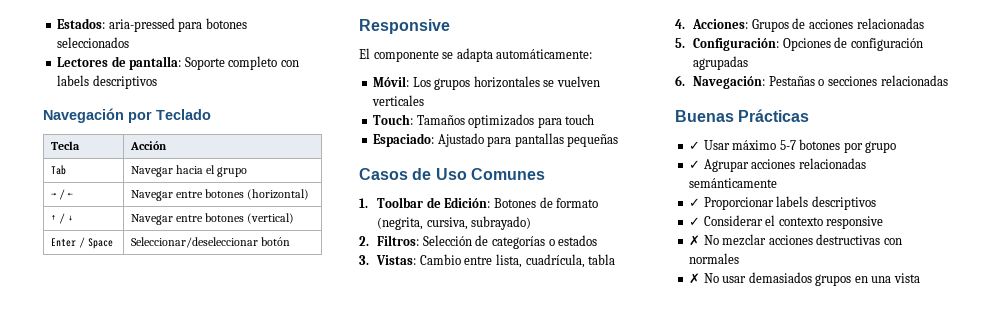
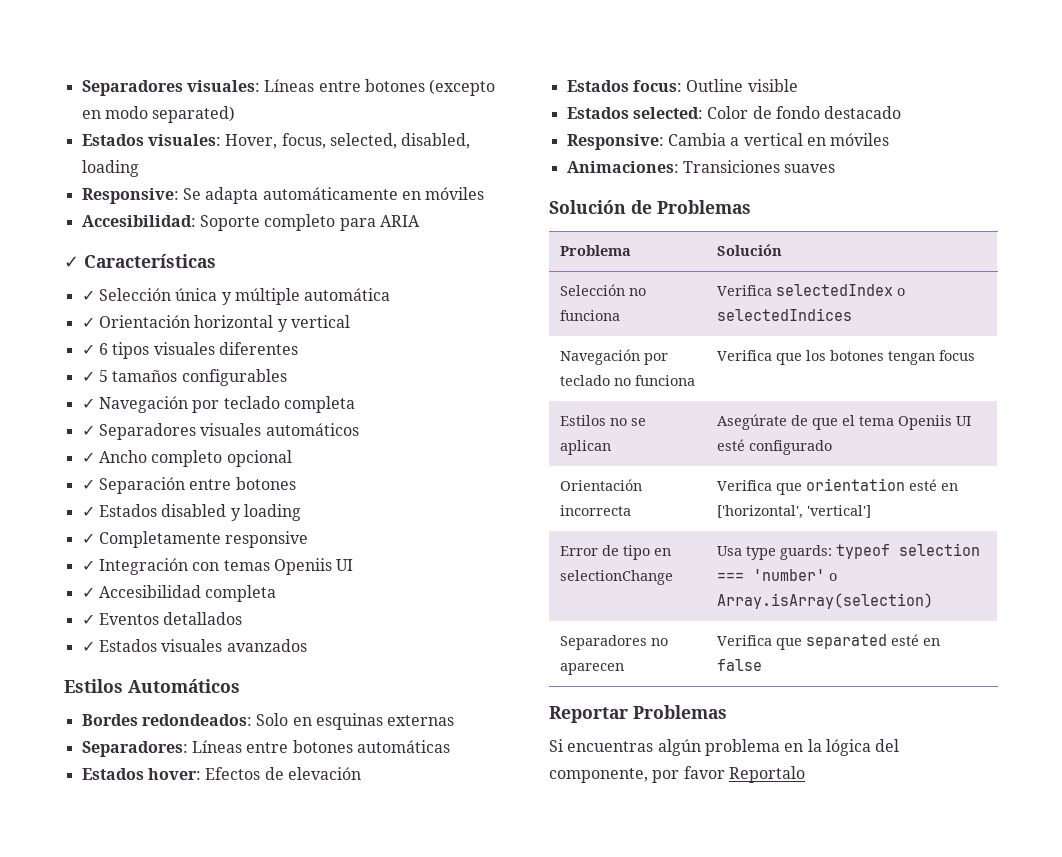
- Estados: aria-pressed para botones seleccionados
- Lectores de pantalla: Soporte completo con labels descriptivos
- Navegación por Teclado
- Tecla | Acción
- Tab | Navegar hacia el grupo
- → / ← | Navegar entre botones (horizontal)
- ↑ / ↓ | Navegar entre botones (vertical)
- Enter / Space | Seleccionar/deseleccionar botón
- Responsive
- El componente se adapta automáticamente:
- Móvil: Los grupos horizontales se vuelven verticales
- Touch: Tamaños optimizados para touch
- Espaciado: Ajustado para pantallas pequeñas
- Casos de Uso Comunes
- 1. Toolbar de Edición: Botones de formato (negrita, cursiva, subrayado)
- 2. Filtros: Selección de categorías o estados
- 3. Vistas: Cambio entre lista, cuadrícula, tabla
- 4. Acciones: Grupos de acciones relacionadas
- 5. Configuración: Opciones de configuración agrupadas
- 6. Navegación: Pestañas o secciones relacionadas
- Buenas Prácticas
- ✓ Usar máximo 5-7 botones por grupo
- ✓ Agrupar acciones relacionadas semánticamente
- ✓ Proporcionar labels descriptivos
- ✓ Considerar el contexto responsive
- ✗ No mezclar acciones destructivas con normales
- ✗ No usar demasiados grupos en una vista
+ Separadores visuales: Líneas entre botones (excepto en modo separated)
+ Estados visuales: Hover, focus, selected, disabled, loading
+ Responsive: Se adapta automáticamente en móviles
+ Accesibilidad: Soporte completo para ARIA
+ ✓ Características
+ ✓ Selección única y múltiple automática
+ ✓ Orientación horizontal y vertical
+ ✓ 6 tipos visuales diferentes
+ ✓ 5 tamaños configurables
+ ✓ Navegación por teclado completa
+ ✓ Separadores visuales automáticos
+ ✓ Ancho completo opcional
+ ✓ Separación entre botones
+ ✓ Estados disabled y loading
+ ✓ Completamente responsive
+ ✓ Integración con temas Openiis UI
+ ✓ Accesibilidad completa
+ ✓ Eventos detallados
+ ✓ Estados visuales avanzados
+ Estilos Automáticos
+ Bordes redondeados: Solo en esquinas externas
+ Separadores: Líneas entre botones automáticas
+ Estados hover: Efectos de elevación
+ Estados focus: Outline visible
+ Estados selected: Color de fondo destacado
+ Responsive: Cambia a vertical en móviles
+ Animaciones: Transiciones suaves
+ Solución de Problemas
+ Problema | Solución
+ Selección no funciona | Verifica selectedIndex o selectedIndices
+ Navegación por teclado no funciona | Verifica que los botones tengan focus
+ Estilos no se aplican | Asegúrate de que el tema Openiis UI esté configurado
+ Orientación incorrecta | Verifica que orientation esté en ['horizontal', 'vertical']
+ Error de tipo en selectionChange | Usa type guards: typeof selection === 'number' o Array.isArray(selection)
+ Separadores no aparecen | Verifica que separated esté en false
+ Reportar Problemas
+ Si encuentras algún problema en la lógica del componente, por favor Reportalo

